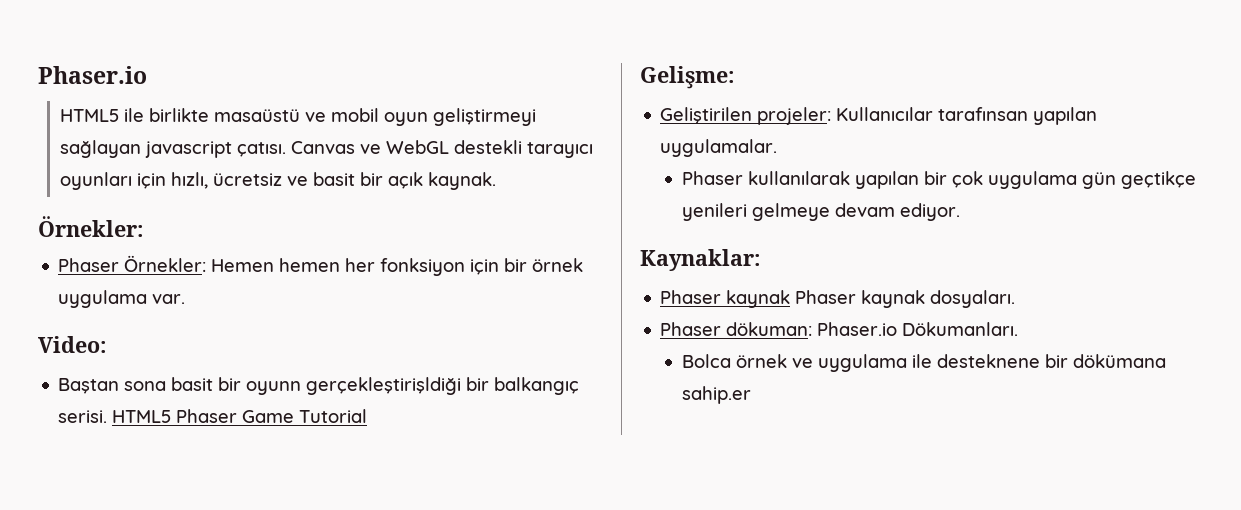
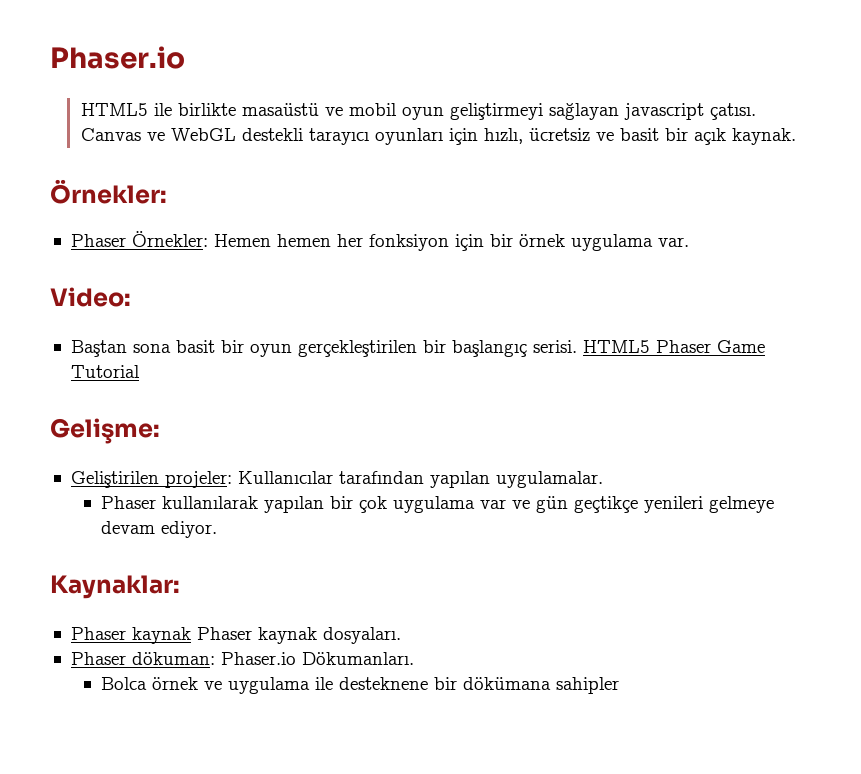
- Baştan sona basit bir oyunn gerçekleştirişldiği bir balkangıç serisi.
+ Baştan sona basit bir oyun gerçekleştirilen bir başlangıç serisi.
- Geliştirilen projeler: Kullanıcılar tarafınsan yapılan uygulamalar.
+ Geliştirilen projeler: Kullanıcılar tarafından yapılan uygulamalar.
- Phaser kullanılarak yapılan bir çok uygulama gün geçtikçe yenileri gelmeye devam ediyor.
+ Phaser kullanılarak yapılan bir çok uygulama var ve gün geçtikçe yenileri gelmeye devam ediyor.
- Bolca örnek ve uygulama ile desteknene bir dökümana sahip.er
+ Bolca örnek ve uygulama ile desteknene bir dökümana sahipler

